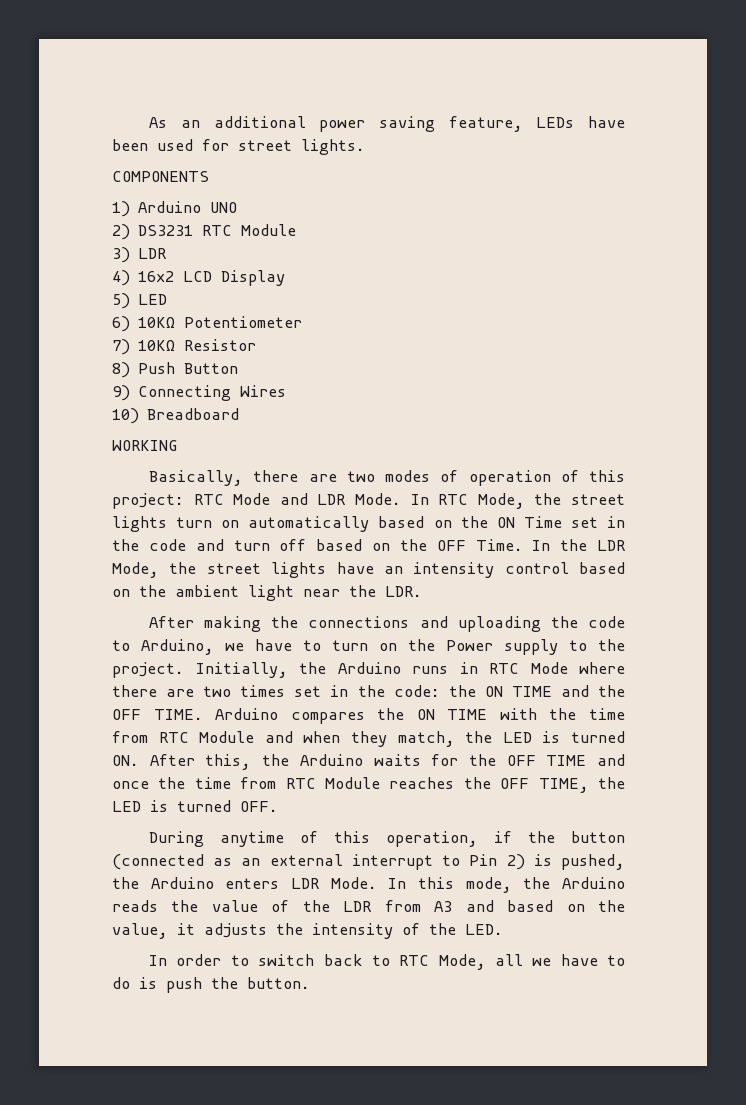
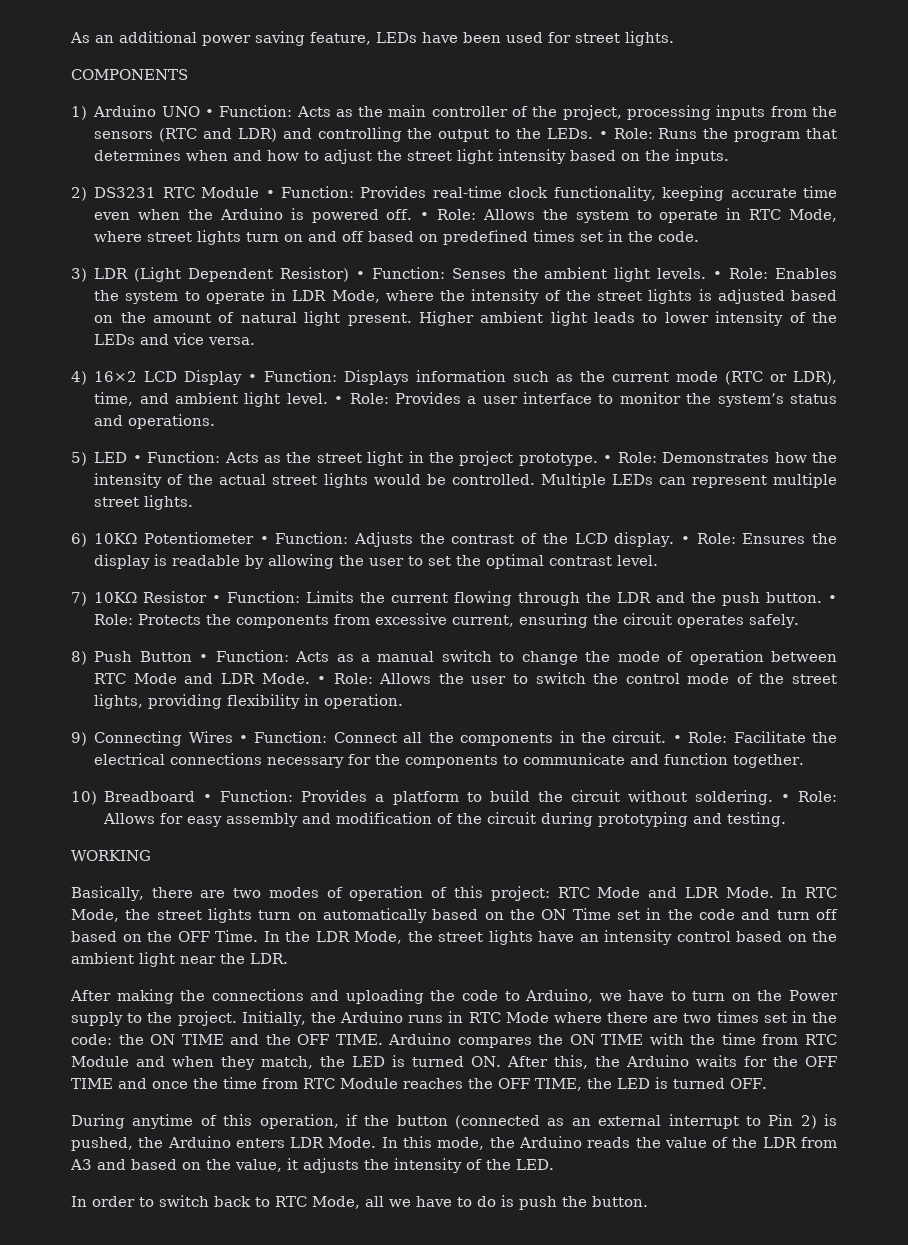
- 1) Arduino UNO
- 2) DS3231 RTC Module
- 3) LDR
- 4) 16×2 LCD Display
- 5) LED
- 6) 10KΩ Potentiometer
- 7) 10KΩ Resistor
- 8) Push Button
- 9) Connecting Wires
- 10) Breadboard
+ 1) Arduino UNO • Function: Acts as the main controller of the project, processing inputs from the sensors (RTC and LDR) and controlling the output to the LEDs. • Role: Runs the program that determines when and how to adjust the street light intensity based on the inputs.
+ 2) DS3231 RTC Module • Function: Provides real-time clock functionality, keeping accurate time even when the Arduino is powered off. • Role: Allows the system to operate in RTC Mode, where street lights turn on and off based on predefined times set in the code.
+ 3) LDR (Light Dependent Resistor) • Function: Senses the ambient light levels. • Role: Enables the system to operate in LDR Mode, where the intensity of the street lights is adjusted based on the amount of natural light present. Higher ambient light leads to lower intensity of the LEDs and vice versa.
+ 4) 16×2 LCD Display • Function: Displays information such as the current mode (RTC or LDR), time, and ambient light level. • Role: Provides a user interface to monitor the system’s status and operations.
+ 5) LED • Function: Acts as the street light in the project prototype. • Role: Demonstrates how the intensity of the actual street lights would be controlled. Multiple LEDs can represent multiple street lights.
+ 6) 10KΩ Potentiometer • Function: Adjusts the contrast of the LCD display. • Role: Ensures the display is readable by allowing the user to set the optimal contrast level.
+ 7) 10KΩ Resistor • Function: Limits the current flowing through the LDR and the push button. • Role: Protects the components from excessive current, ensuring the circuit operates safely.
+ 8) Push Button • Function: Acts as a manual switch to change the mode of operation between RTC Mode and LDR Mode. • Role: Allows the user to switch the control mode of the street lights, providing flexibility in operation.
+ 9) Connecting Wires • Function: Connect all the components in the circuit. • Role: Facilitate the electrical connections necessary for the components to communicate and function together.
+ 10) Breadboard • Function: Provides a platform to build the circuit without soldering. • Role: Allows for easy assembly and modification of the circuit during prototyping and testing.

